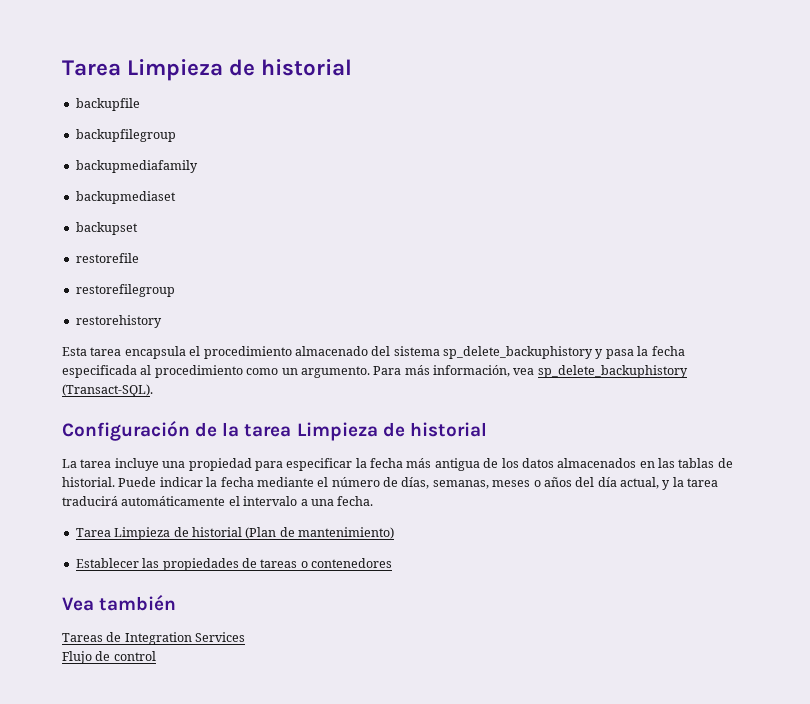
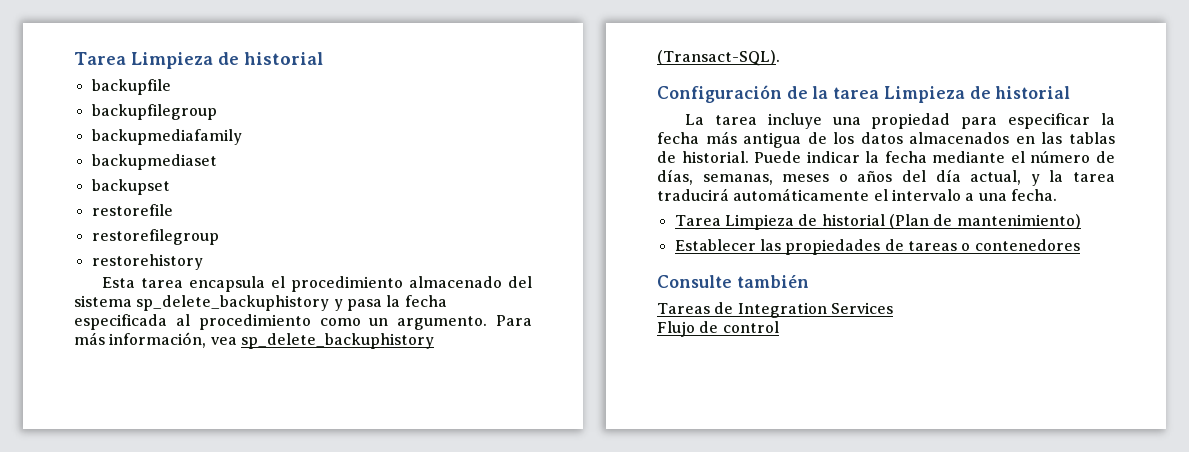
- Vea también
+ Consulte también

